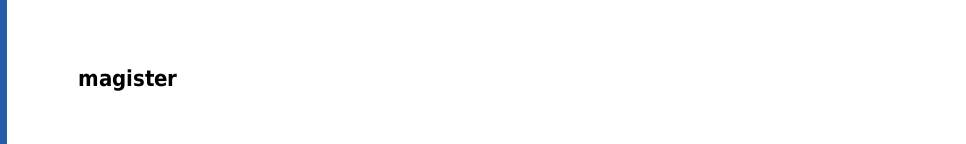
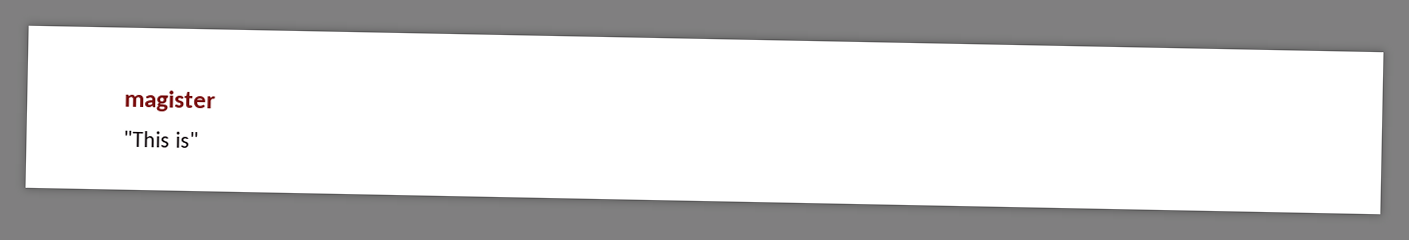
+ "This is"

